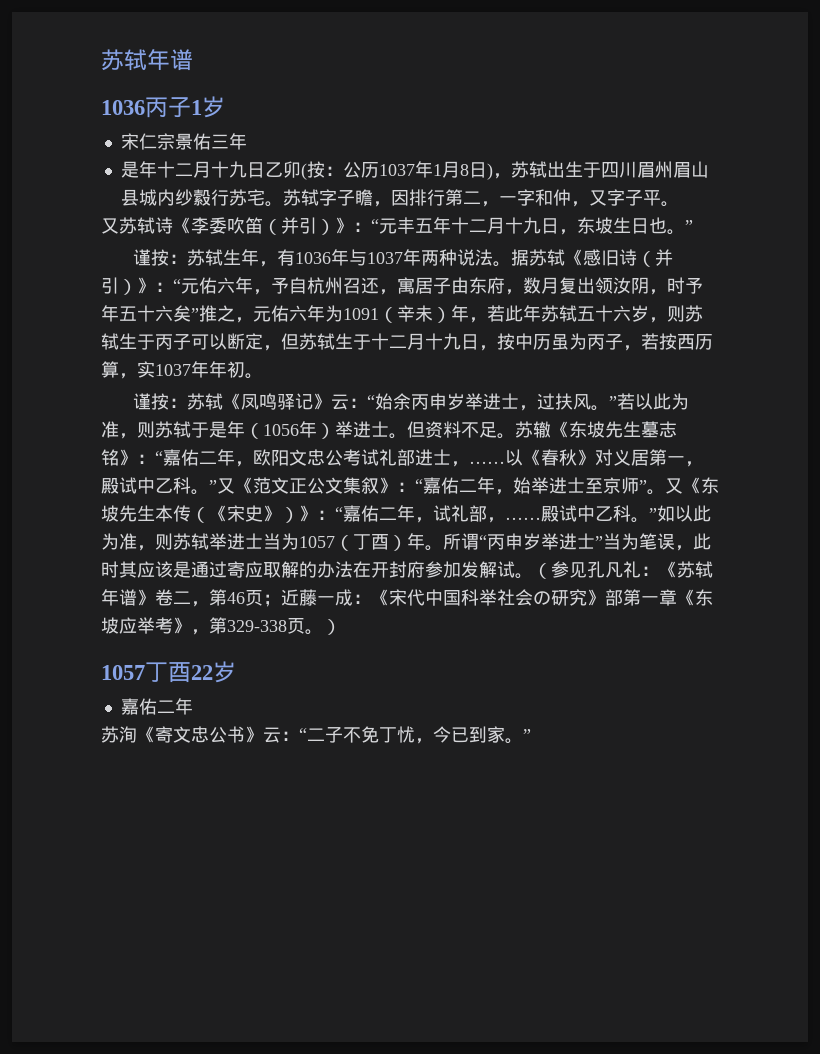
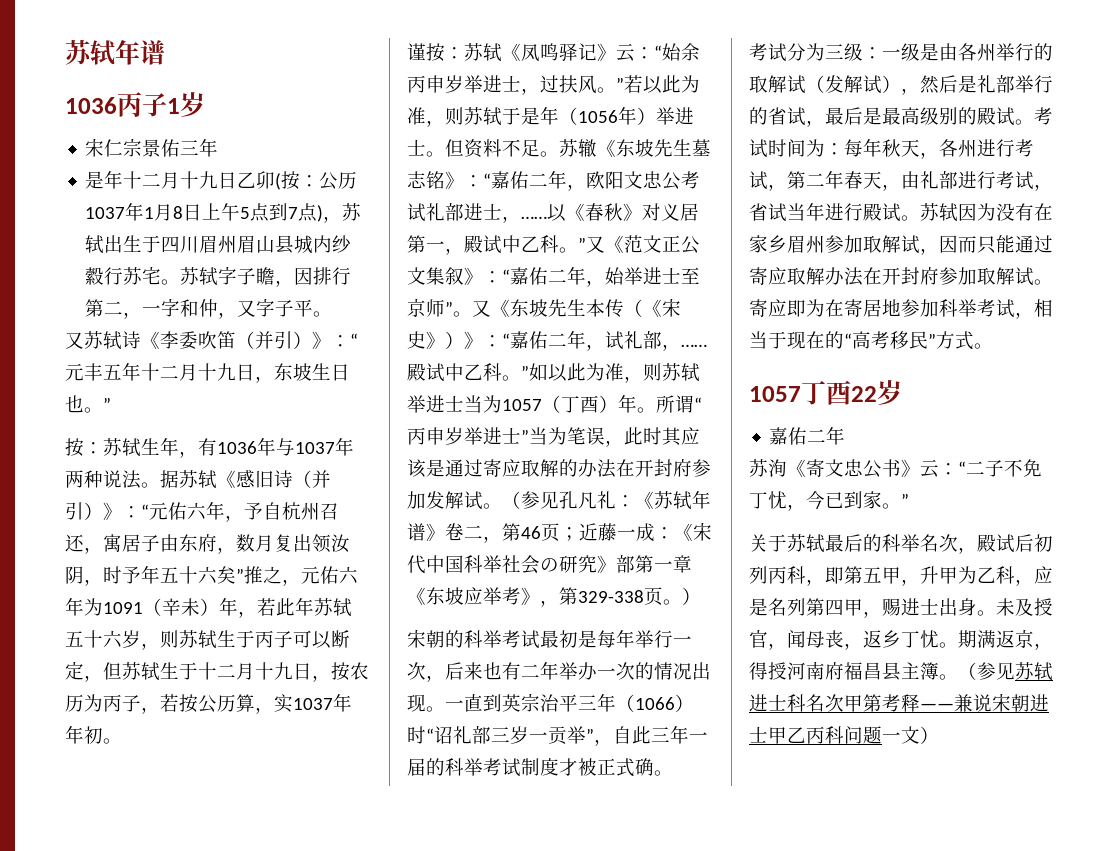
- 是年十二月十九日乙卯(按：公历1037年1月8日)，苏轼出生于四川眉州眉山县城内纱縠行苏宅。
+ 是年十二月十九日乙卯(按：公历1037年1月8日上午5点到7点)，苏轼出生于四川眉州眉山县城内纱縠行苏宅。
- 谨按：苏轼生年，有1036年与1037年两种说法。
+ 按：苏轼生年，有1036年与1037年两种说法。
- 据苏轼《感旧诗（并引）》：“元佑六年，予自杭州召还，寓居子由东府，数月复出领汝阴，时予年五十六矣”推之，元佑六年为1091（辛未）年，若此年苏轼五十六岁，则苏轼生于丙子可以断定，但苏轼生于十二月十九日，按中历虽为丙子，若按西历算，实1037年年初。
+ 据苏轼《感旧诗（并引）》：“元佑六年，予自杭州召还，寓居子由东府，数月复出领汝阴，时予年五十六矣”推之，元佑六年为1091（辛未）年，若此年苏轼五十六岁，则苏轼生于丙子可以断定，但苏轼生于十二月十九日，按农历为丙子，若按公历算，实1037年年初。
+ 宋朝的科举考试最初是每年举行一次，后来也有二年举办一次的情况出现。一直到英宗治平三年（1066）时“诏礼部三岁一贡举”，自此三年一届的科举考试制度才被正式确。
+ 考试分为三级：一级是由各州举行的取解试（发解试），然后是礼部举行的省试，最后是最高级别的殿试。考试时间为：每年秋天，各州进行考试，第二年春天，由礼部进行考试，省试当年进行殿试。苏轼因为没有在家乡眉州参加取解试，因而只能通过寄应取解办法在开封府参加取解试。寄应即为在寄居地参加科举考试，相当于现在的“高考移民”方式。
+ 关于苏轼最后的科举名次，殿试后初列丙科，即第五甲，升甲为乙科，应是名列第四甲，赐进士出身。未及授官，闻母丧，返乡丁忧。期满返京，得授河南府福昌县主簿。（参见苏轼进士科名次甲第考释——兼说宋朝进士甲乙丙科问题一文）

